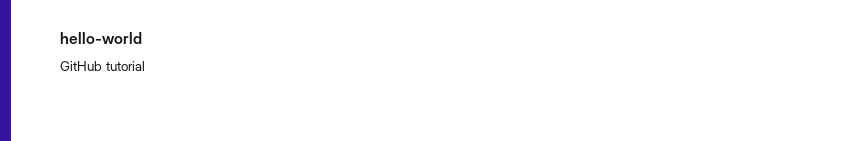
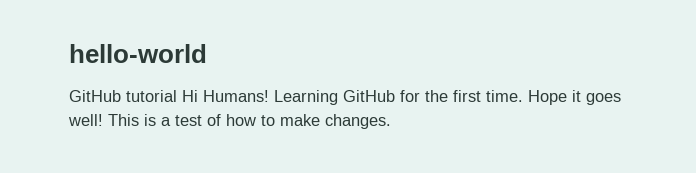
- GitHub tutorial
+ GitHub tutorial Hi Humans! Learning GitHub for the first time. Hope it goes well! This is a test of how to make changes.

